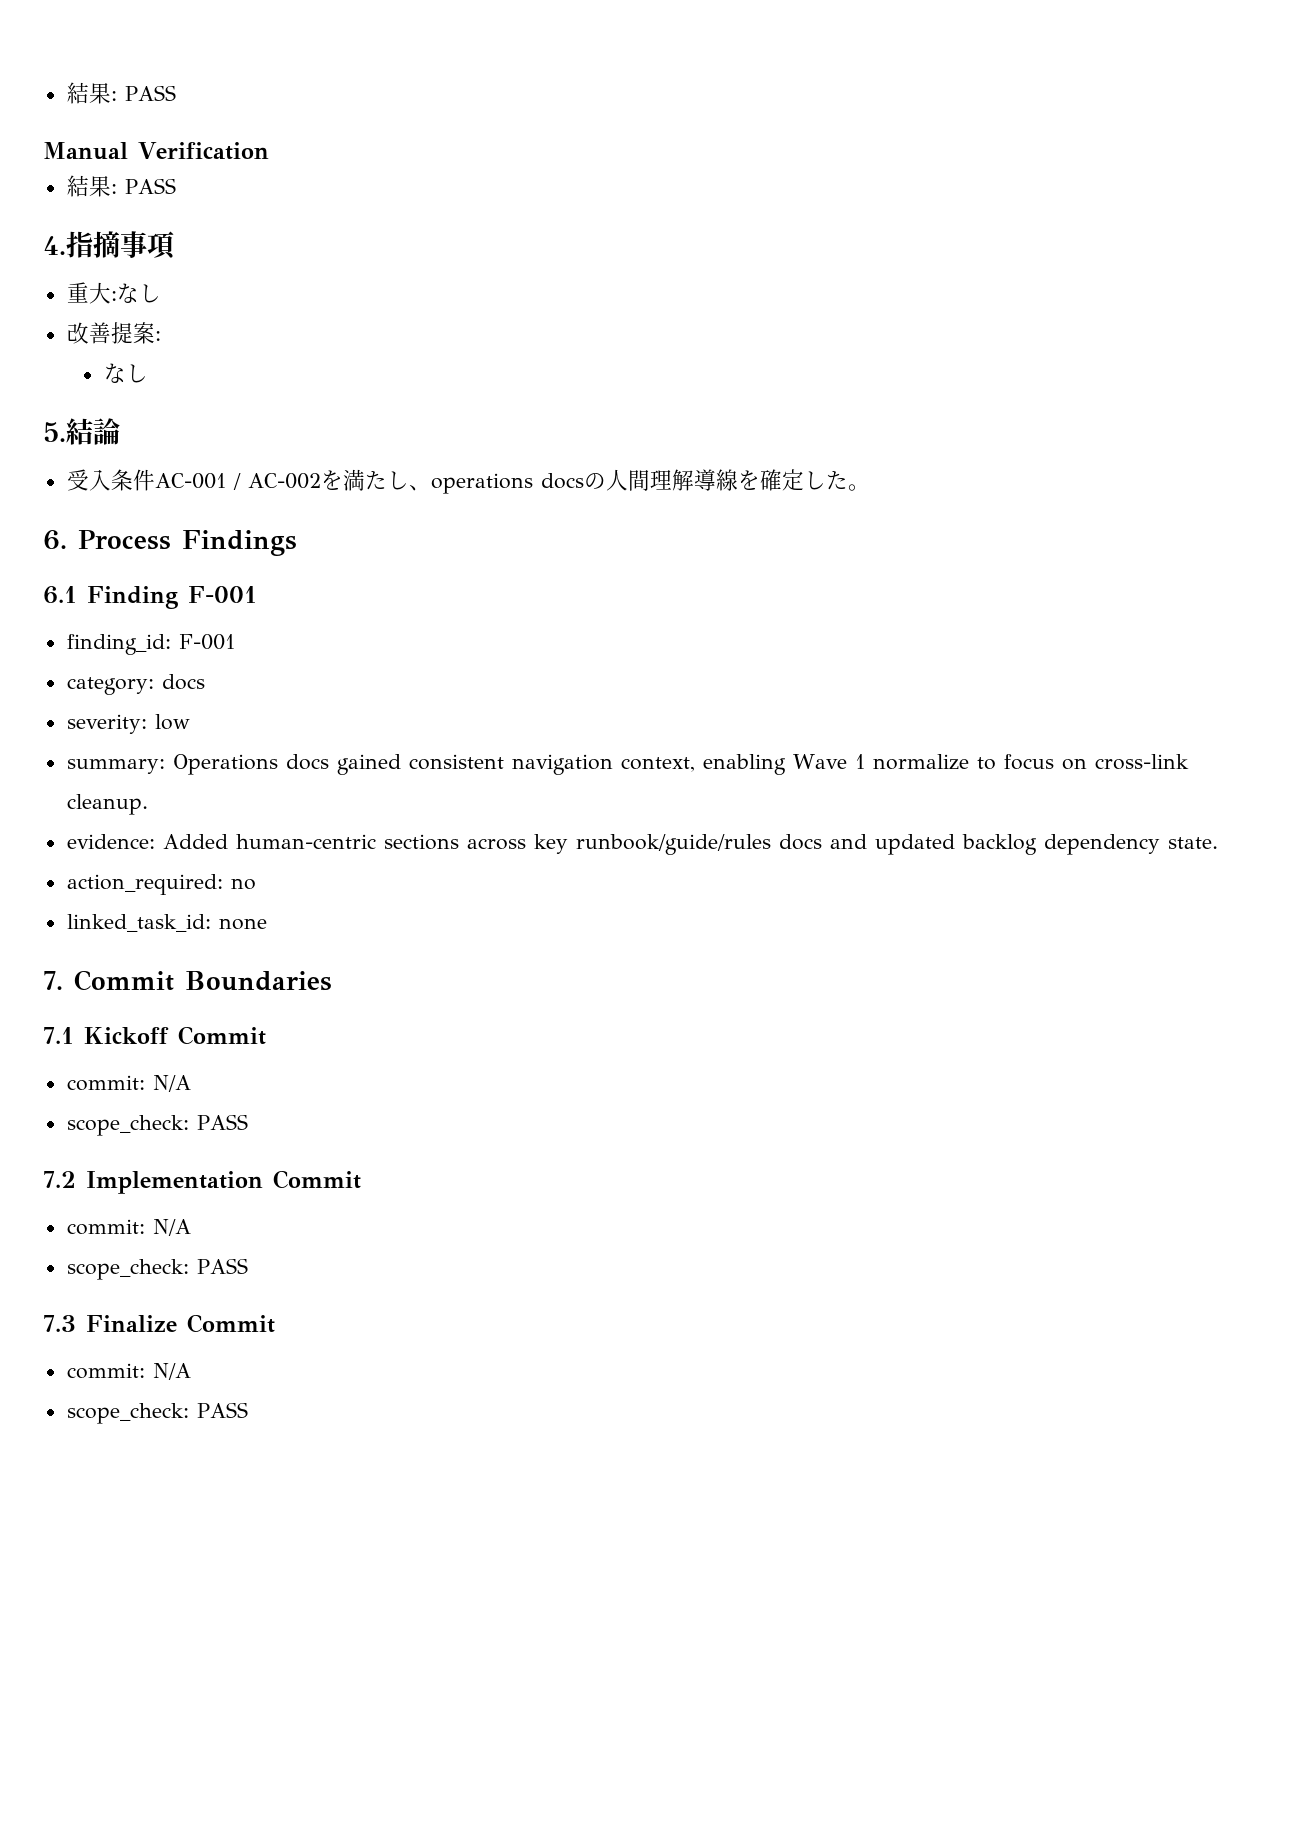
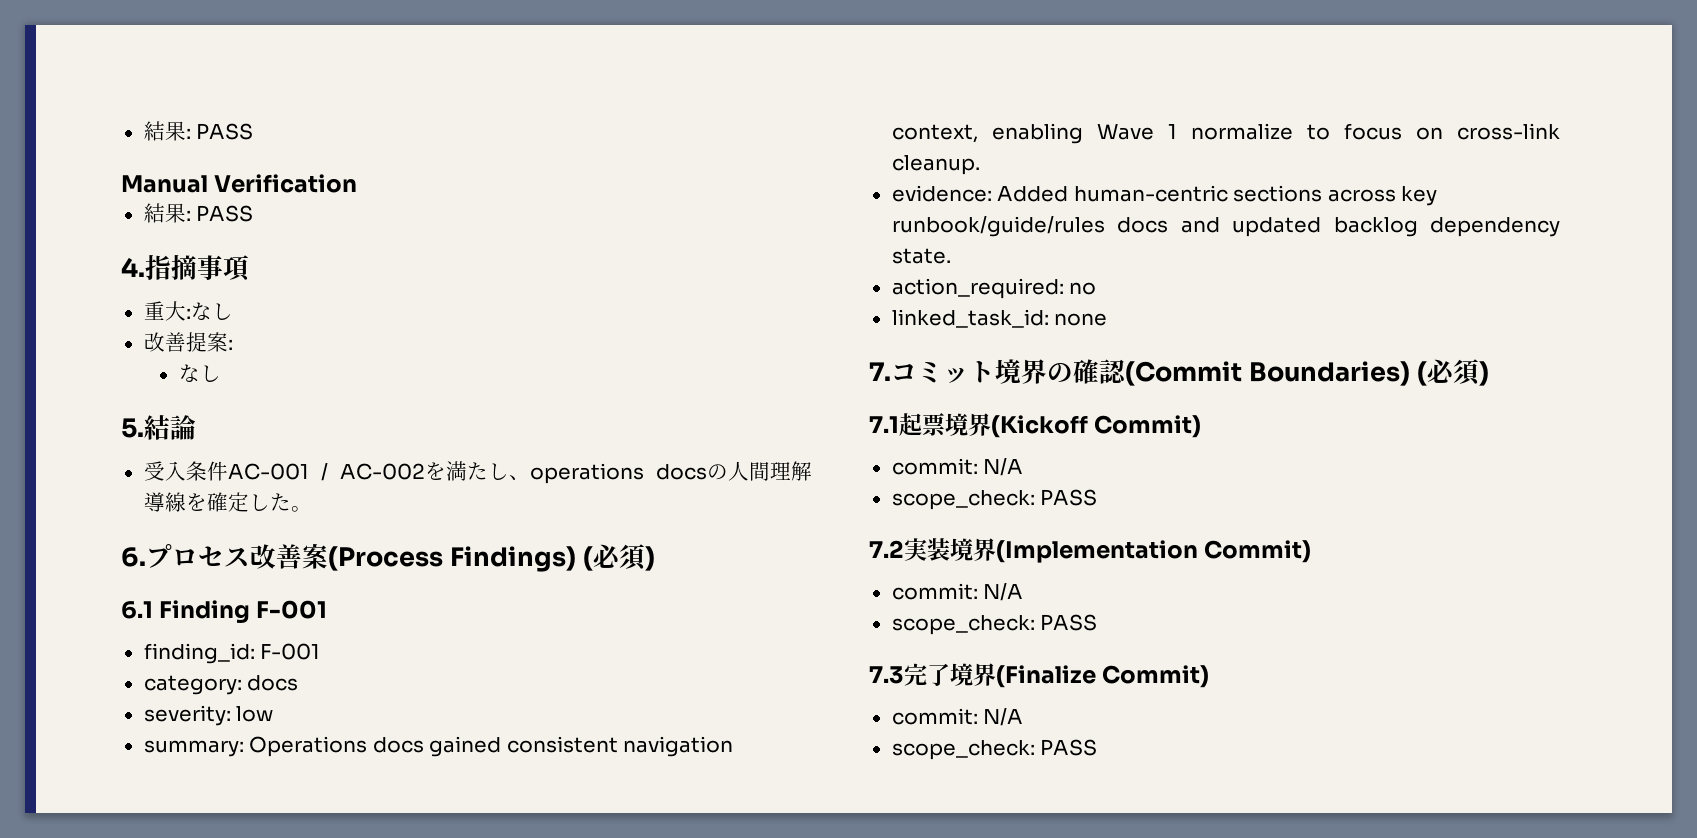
- 6. Process Findings
+ 6.プロセス改善案(Process Findings) (必須)
- 7. Commit Boundaries
- 7.1 Kickoff Commit
+ 7.コミット境界の確認(Commit Boundaries) (必須)
+ 7.1起票境界(Kickoff Commit)
- 7.2 Implementation Commit
+ 7.2実装境界(Implementation Commit)
- 7.3 Finalize Commit
+ 7.3完了境界(Finalize Commit)

